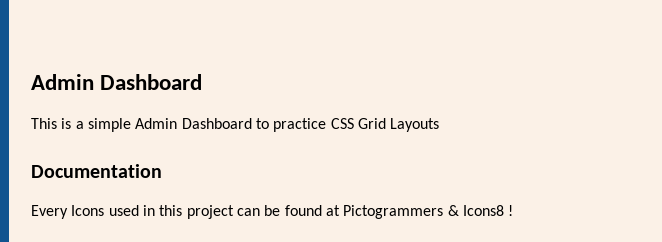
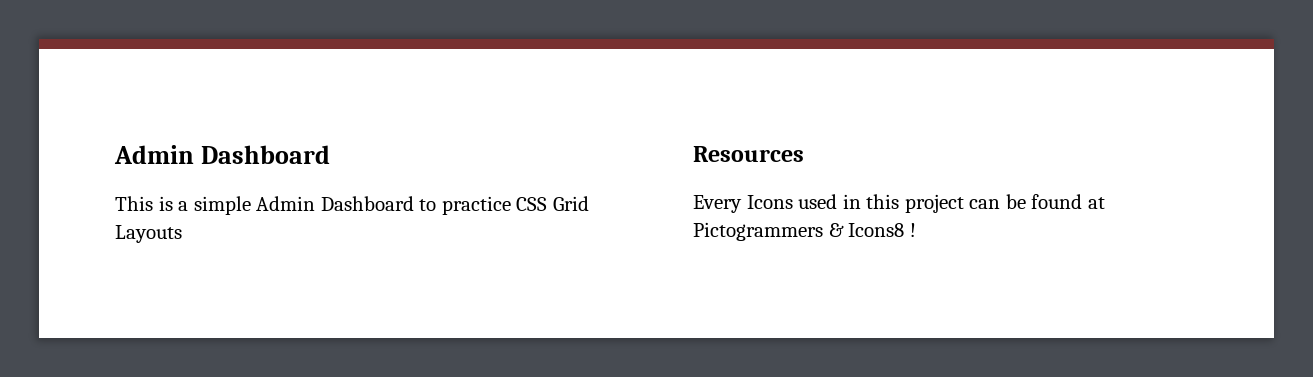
- Documentation
+ Resources

